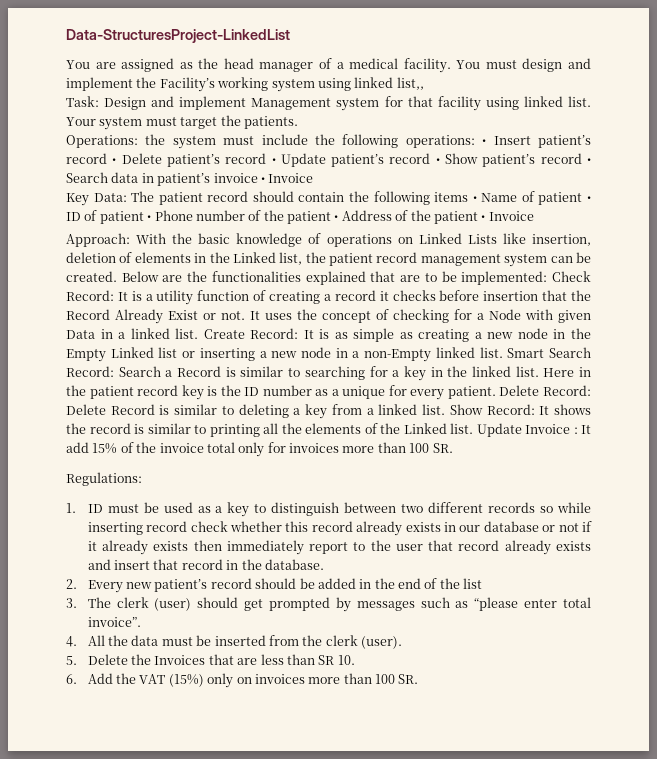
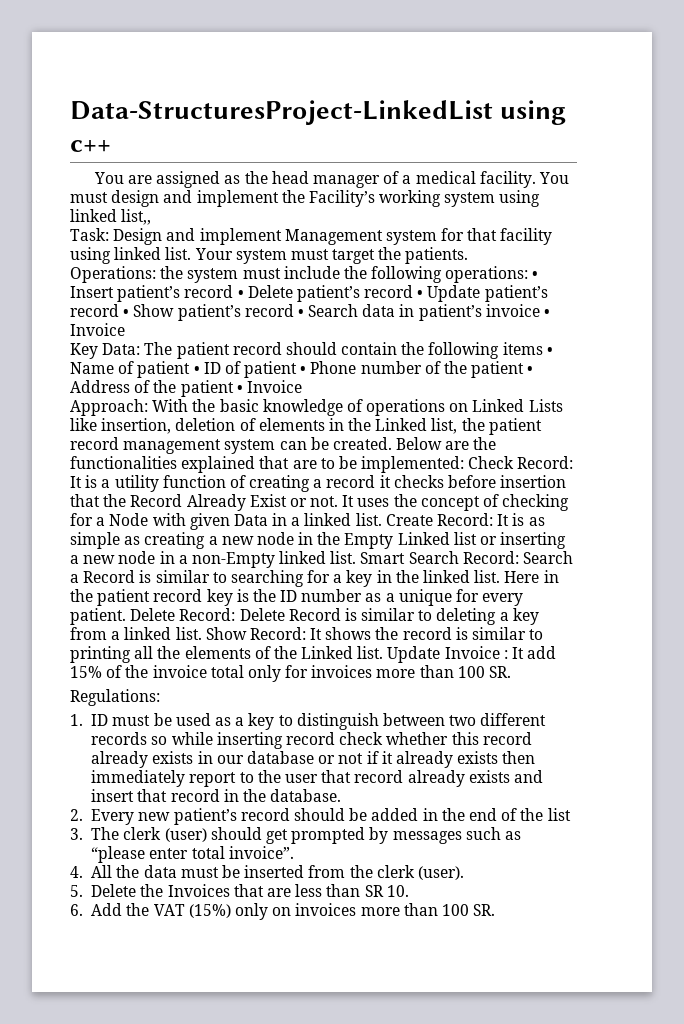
- Data-StructuresProject-LinkedList
+ Data-StructuresProject-LinkedList using c++

